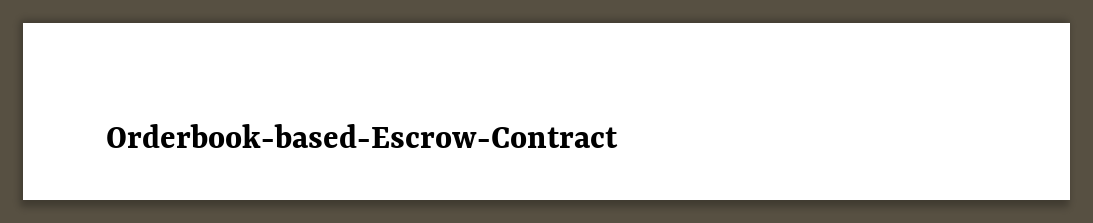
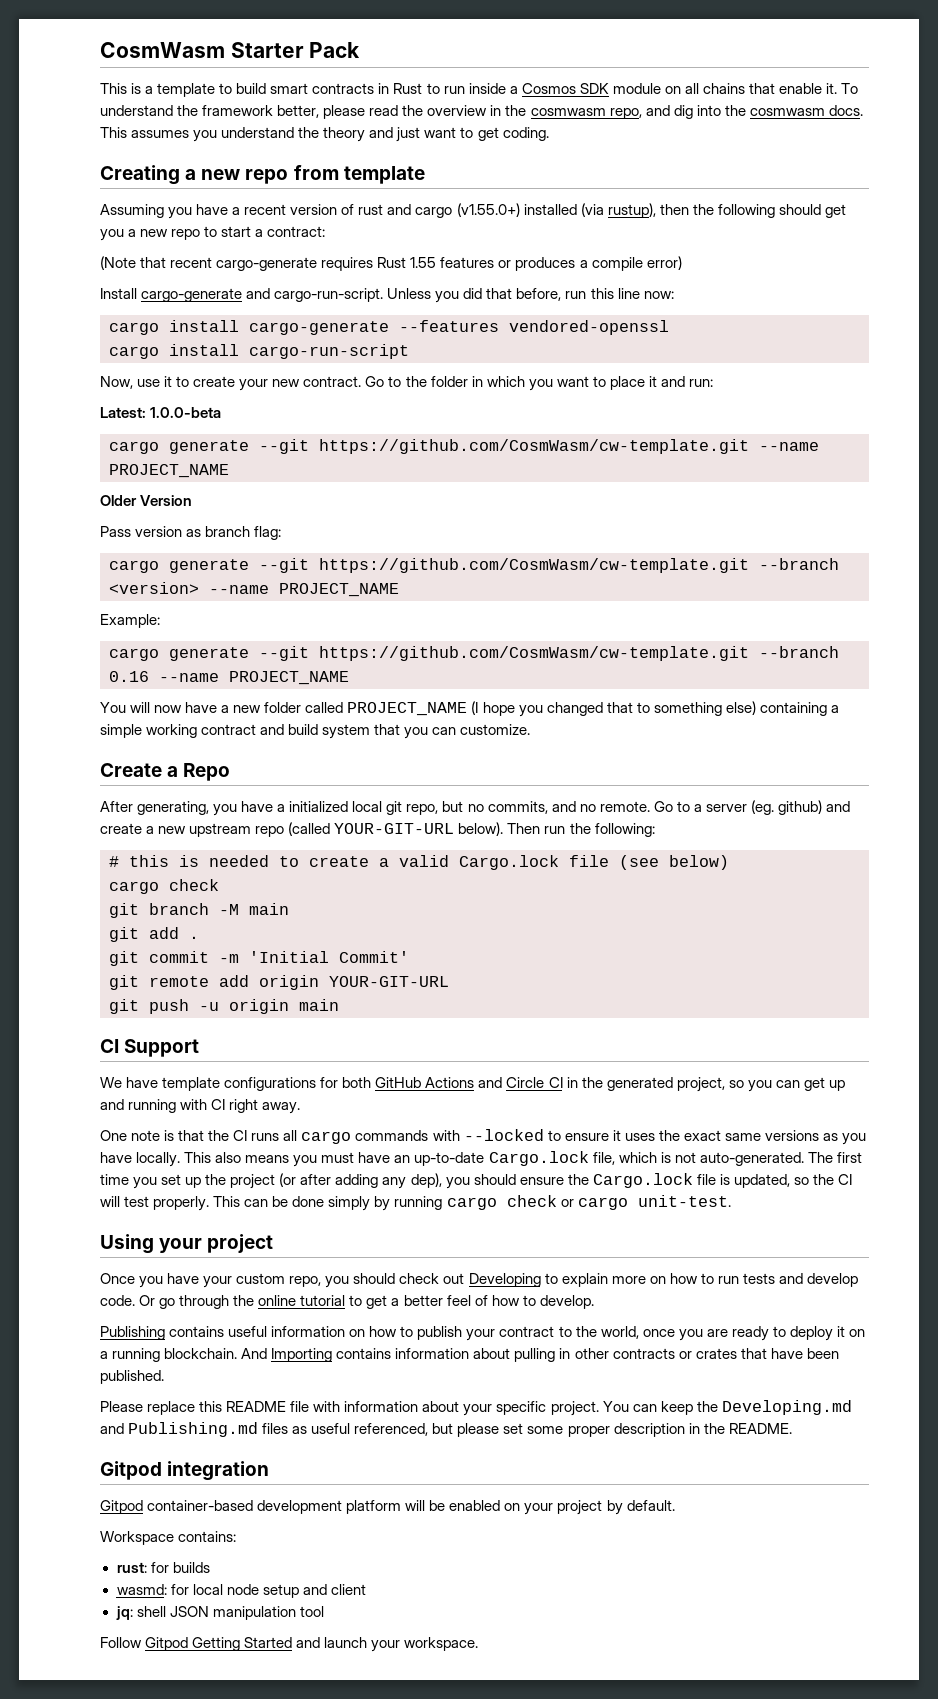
- Orderbook-based-Escrow-Contract
+ CosmWasm Starter Pack
+ This is a template to build smart contracts in Rust to run inside a Cosmos SDK module on all chains that enable it. To understand the framework better, please read the overview in the cosmwasm repo, and dig into the cosmwasm docs. This assumes you understand the theory and just want to get coding.
+ Creating a new repo from template
+ Assuming you have a recent version of rust and cargo (v1.55.0+) installed (via rustup), then the following should get you a new repo to start a contract:
+ (Note that recent cargo-generate requires Rust 1.55 features or produces a compile error)
+ Install cargo-generate and cargo-run-script. Unless you did that before, run this line now:
+ cargo install cargo-generate --features vendored-openssl
+ cargo install cargo-run-script
+ Now, use it to create your new contract. Go to the folder in which you want to place it and run:
+ Latest: 1.0.0-beta
+ cargo generate --git https://github.com/CosmWasm/cw-template.git --name PROJECT_NAME
+ Older Version
+ Pass version as branch flag:
+ cargo generate --git https://github.com/CosmWasm/cw-template.git --branch <version> --name PROJECT_NAME
+ Example:
+ cargo generate --git https://github.com/CosmWasm/cw-template.git --branch 0.16 --name PROJECT_NAME
+ You will now have a new folder called PROJECT_NAME (I hope you changed that to something else) containing a simple working contract and build system that you can customize.
+ Create a Repo
+ After generating, you have a initialized local git repo, but no commits, and no remote. Go to a server (eg. github) and create a new upstream repo (called YOUR-GIT-URL below). Then run the following:
+ # this is needed to create a valid Cargo.lock file (see below)
+ cargo check
+ git branch -M main
+ git add .
+ git commit -m 'Initial Commit'
+ git remote add origin YOUR-GIT-URL
+ git push -u origin main
+ CI Support
+ We have template configurations for both GitHub Actions and Circle CI in the generated project, so you can get up and running with CI right away.
+ One note is that the CI runs all cargo commands with --locked to ensure it uses the exact same versions as you have locally. This also means you must have an up-to-date Cargo.lock file, which is not auto-generated. The first time you set up the project (or after adding any dep), you should ensure the Cargo.lock file is updated, so the CI will test properly. This can be done simply by running cargo check or cargo unit-test.
+ Using your project
+ Once you have your custom repo, you should check out Developing to explain more on how to run tests and develop code. Or go through the online tutorial to get a better feel of how to develop.
+ Publishing contains useful information on how to publish your contract to the world, once you are ready to deploy it on a running blockchain. And Importing contains information about pulling in other contracts or crates that have been published.
+ Please replace this README file with information about your specific project. You can keep the Developing.md and Publishing.md files as useful referenced, but please set some proper description in the README.
+ Gitpod integration
+ Gitpod container-based development platform will be enabled on your project by default.
+ Workspace contains:
+ rust: for builds
+ wasmd: for local node setup and client
+ jq: shell JSON manipulation tool
+ Follow Gitpod Getting Started and launch your workspace.

